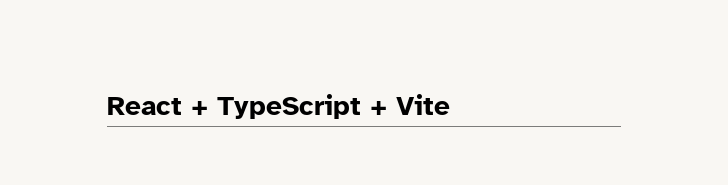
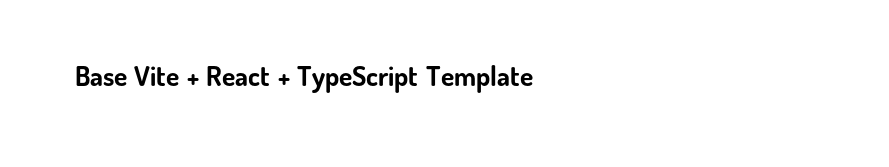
- React + TypeScript + Vite
+ Base Vite + React + TypeScript Template

